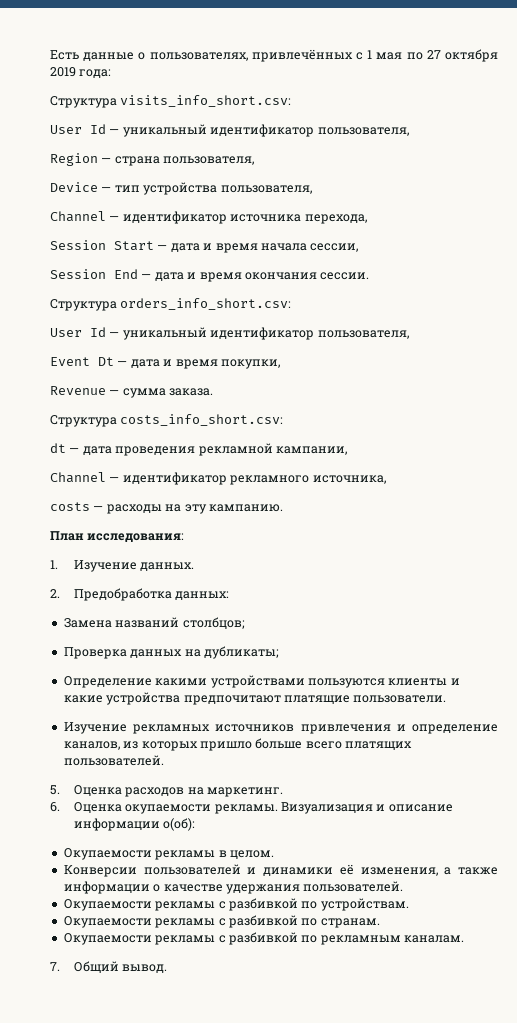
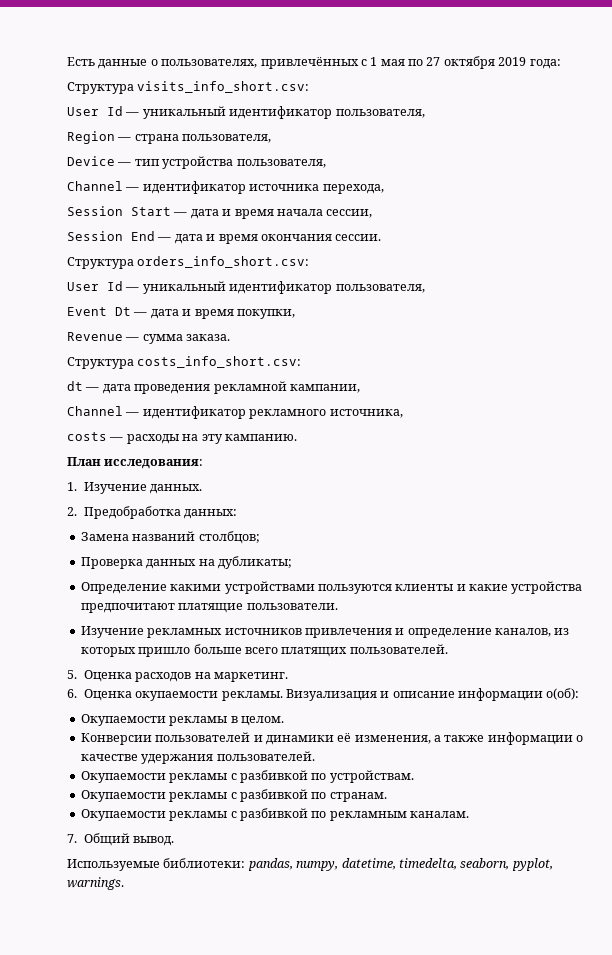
+ Используемые библиотеки: pandas, numpy, datetime, timedelta, seaborn, pyplot, warnings.

